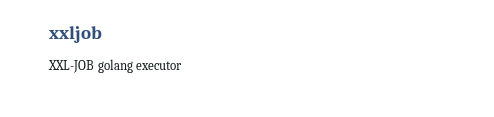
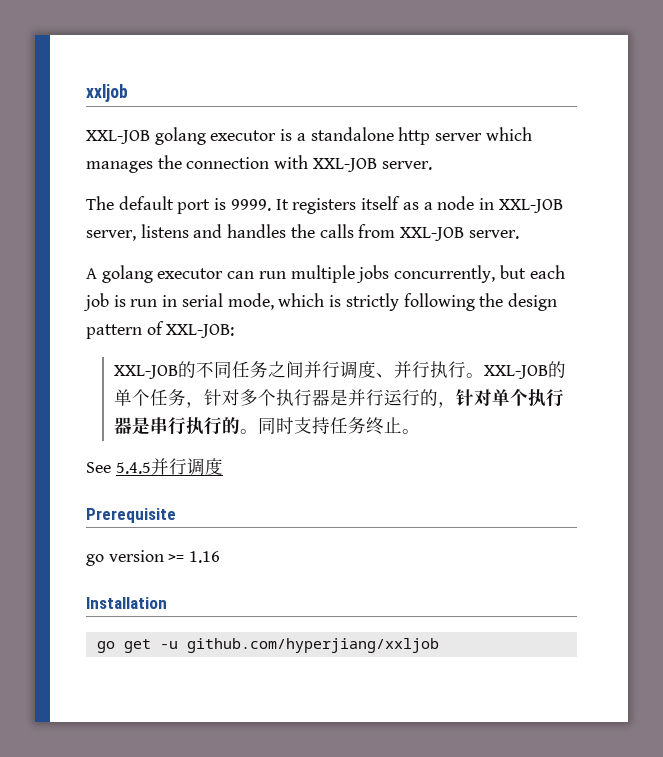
- XXL-JOB golang executor
+ XXL-JOB golang executor is a standalone http server which manages the connection with XXL-JOB server.
+ The default port is 9999. It registers itself as a node in XXL-JOB server, listens and handles the calls from XXL-JOB server.
+ A golang executor can run multiple jobs concurrently, but each job is run in serial mode, which is strictly following the design pattern of XXL-JOB:
+ XXL-JOB的不同任务之间并行调度、并行执行。XXL-JOB的单个任务，针对多个执行器是并行运行的，针对单个执行器是串行执行的。同时支持任务终止。
+ See 5.4.5并行调度
+ Prerequisite
+ go version >= 1.16
+ Installation
+ go get -u github.com/hyperjiang/xxljob

